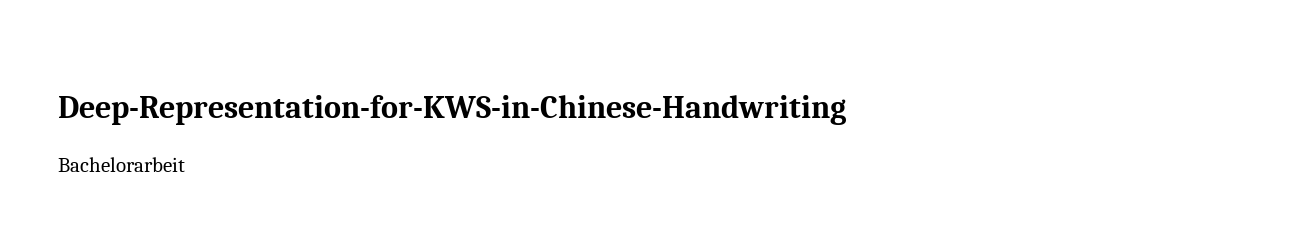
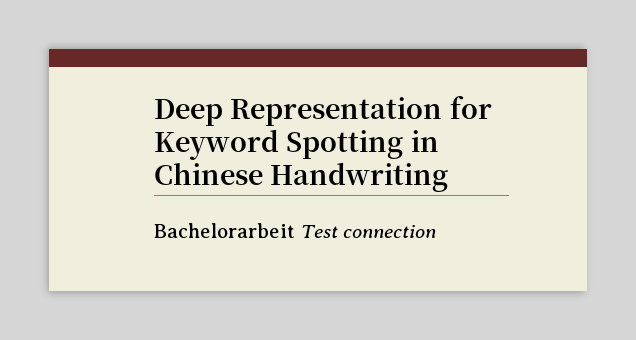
- Deep-Representation-for-KWS-in-Chinese-Handwriting
+ Deep Representation for Keyword Spotting in Chinese Handwriting
- Bachelorarbeit
+ Bachelorarbeit Test connection

